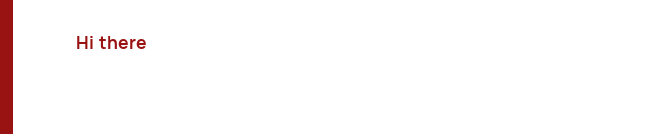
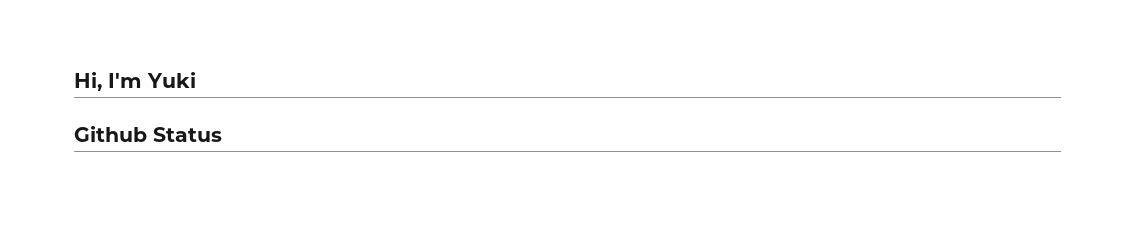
- Hi there
+ Hi, I'm Yuki
+ Github Status

